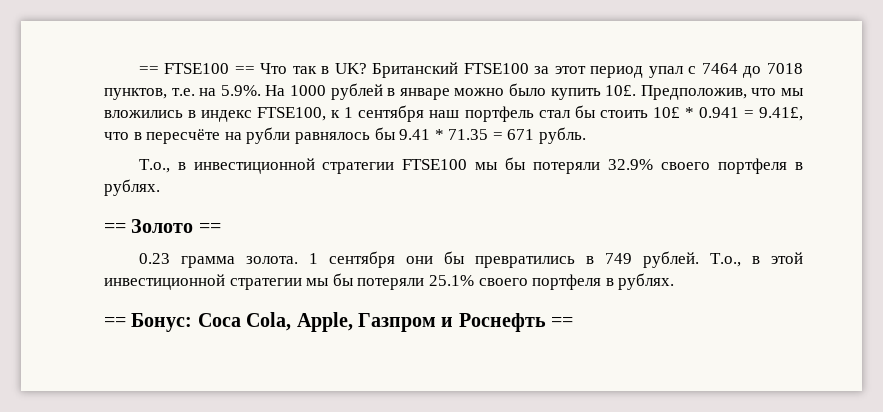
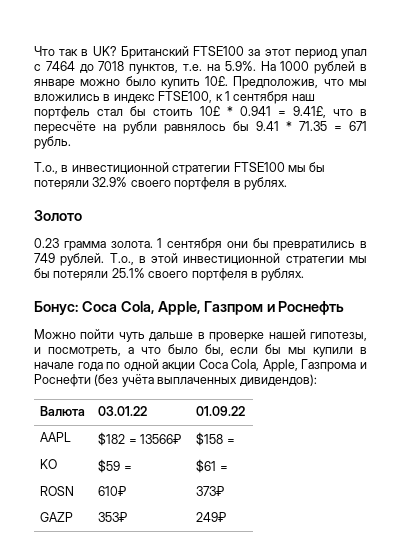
- == FTSE100 == Что так в UK?
+ Что так в UK?
- == Золото ==
+ Золото
- == Бонус: Coca Cola, Apple, Газпром и Роснефть ==
+ Бонус: Coca Cola, Apple, Газпром и Роснефть
+ Можно пойти чуть дальше в проверке нашей гипотезы, и посмотреть, а что было бы, если бы мы купили в начале года по одной акции Coca Cola, Apple, Газпрома и Роснефти (без учёта выплаченных дивидендов):
+ Валюта | 03.01.22 | 01.09.22
+ AAPL | $182 = 13566₽ | $158 =
+ KO | $59 = | $61 =
+ ROSN | 610₽ | 373₽
+ GAZP | 353₽ | 249₽

